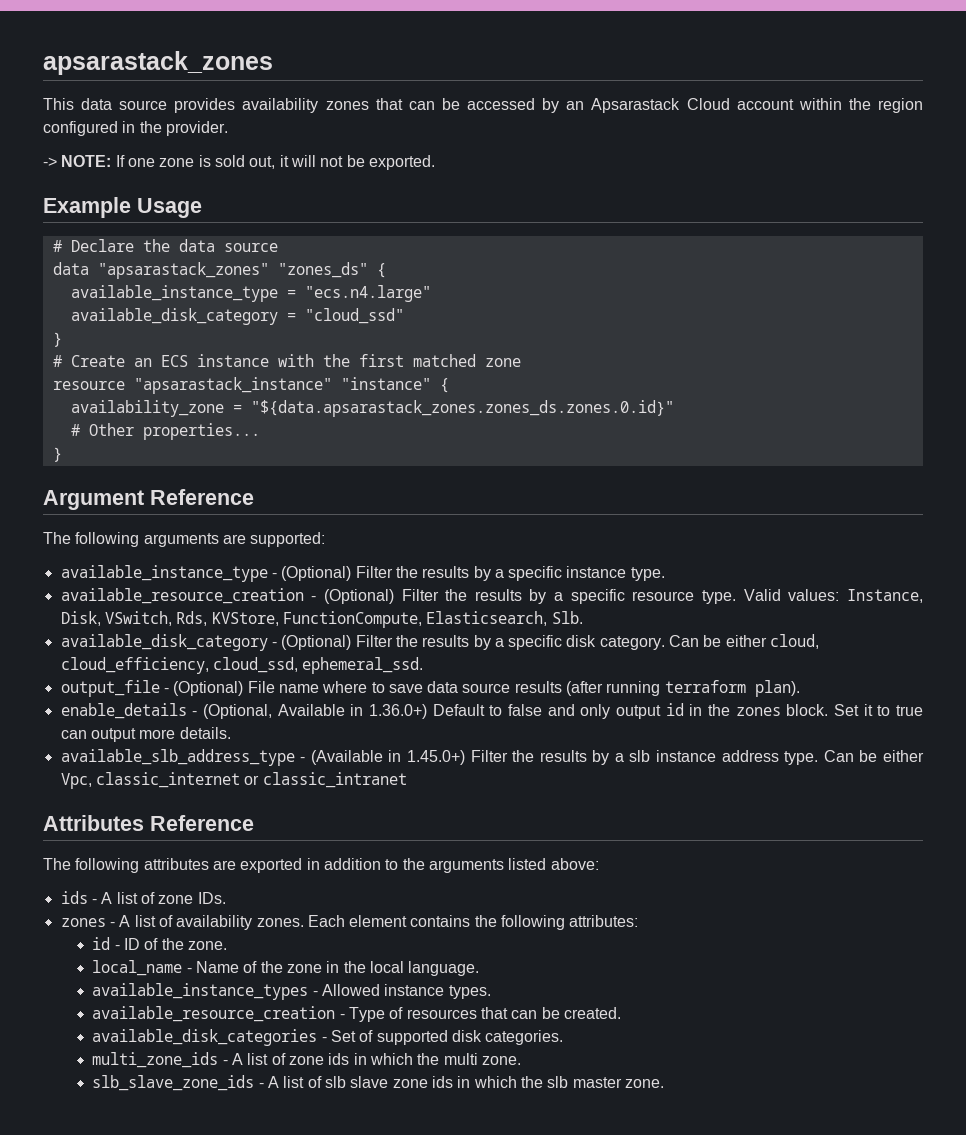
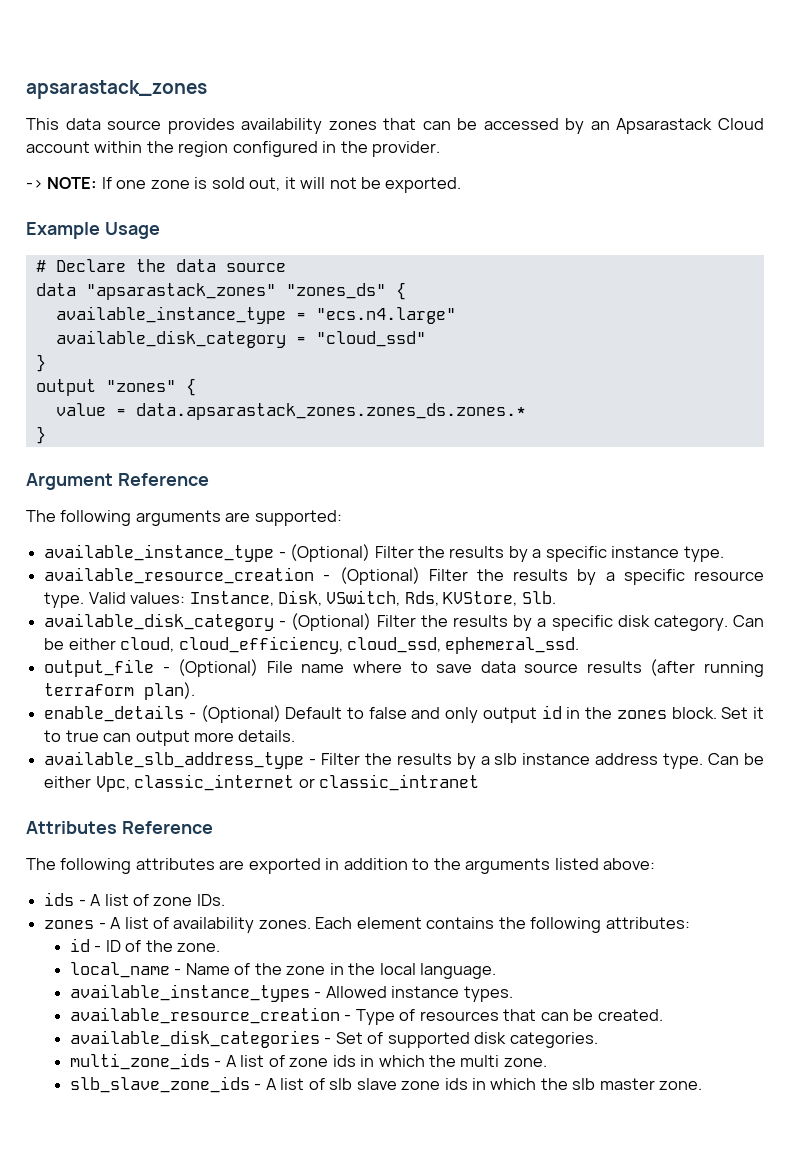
- # Create an ECS instance with the first matched zone
- resource "apsarastack_instance" "instance" {
- availability_zone = "${data.apsarastack_zones.zones_ds.zones.0.id}"
- # Other properties...
+ output "zones" {
+ value = data.apsarastack_zones.zones_ds.zones.*
- Valid values: Instance, Disk, VSwitch, Rds, KVStore, FunctionCompute, Elasticsearch, Slb.
+ Valid values: Instance, Disk, VSwitch, Rds, KVStore, Slb.
- enable_details - (Optional, Available in 1.36.0+) Default to false and only output id in the zones block.
+ enable_details - (Optional) Default to false and only output id in the zones block.
- available_slb_address_type - (Available in 1.45.0+) Filter the results by a slb instance address type.
+ available_slb_address_type - Filter the results by a slb instance address type.

